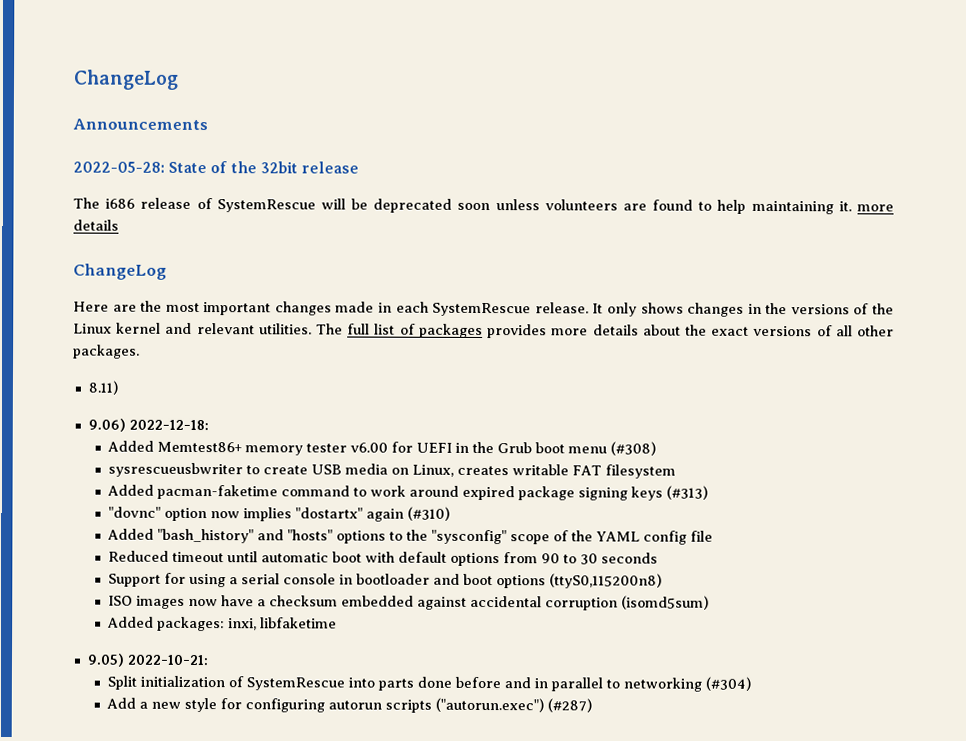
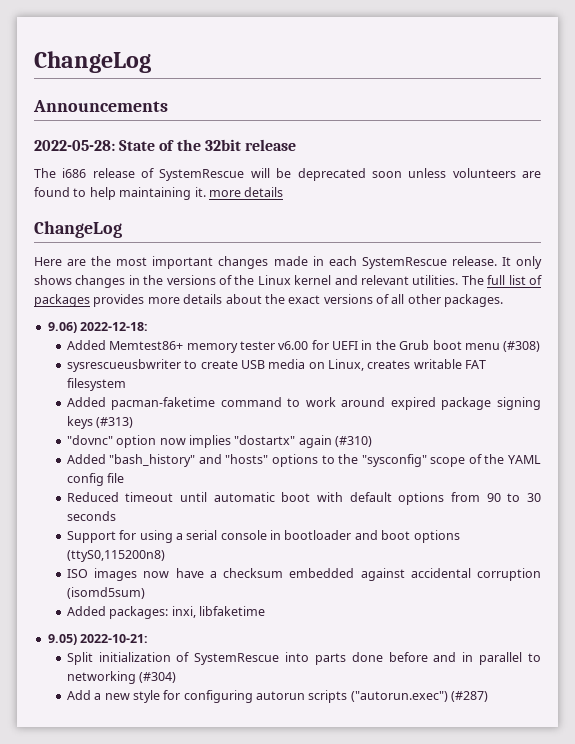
- 8.11)

